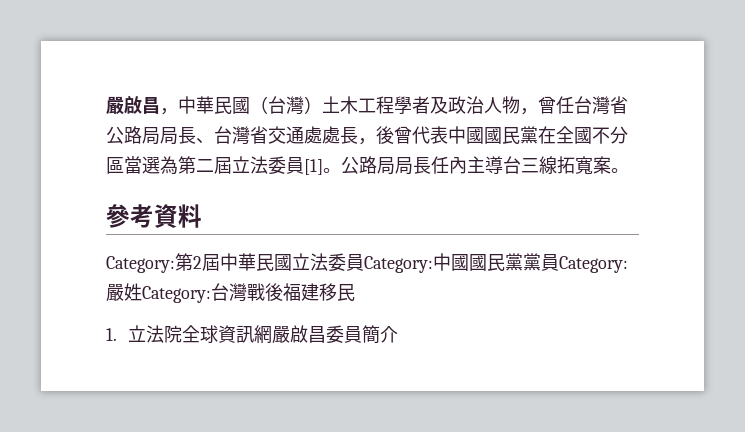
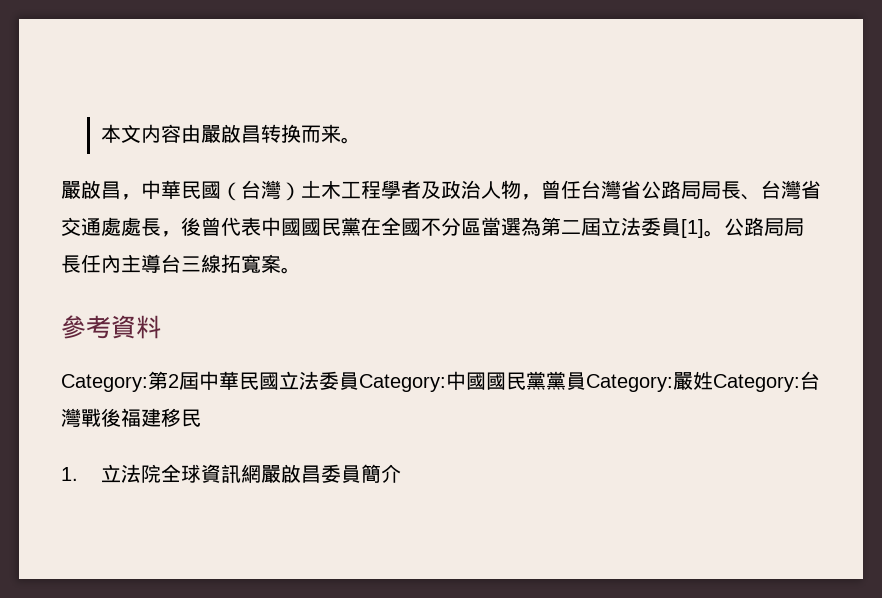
+ 本文内容由嚴啟昌转换而来。

